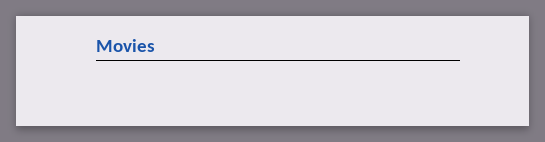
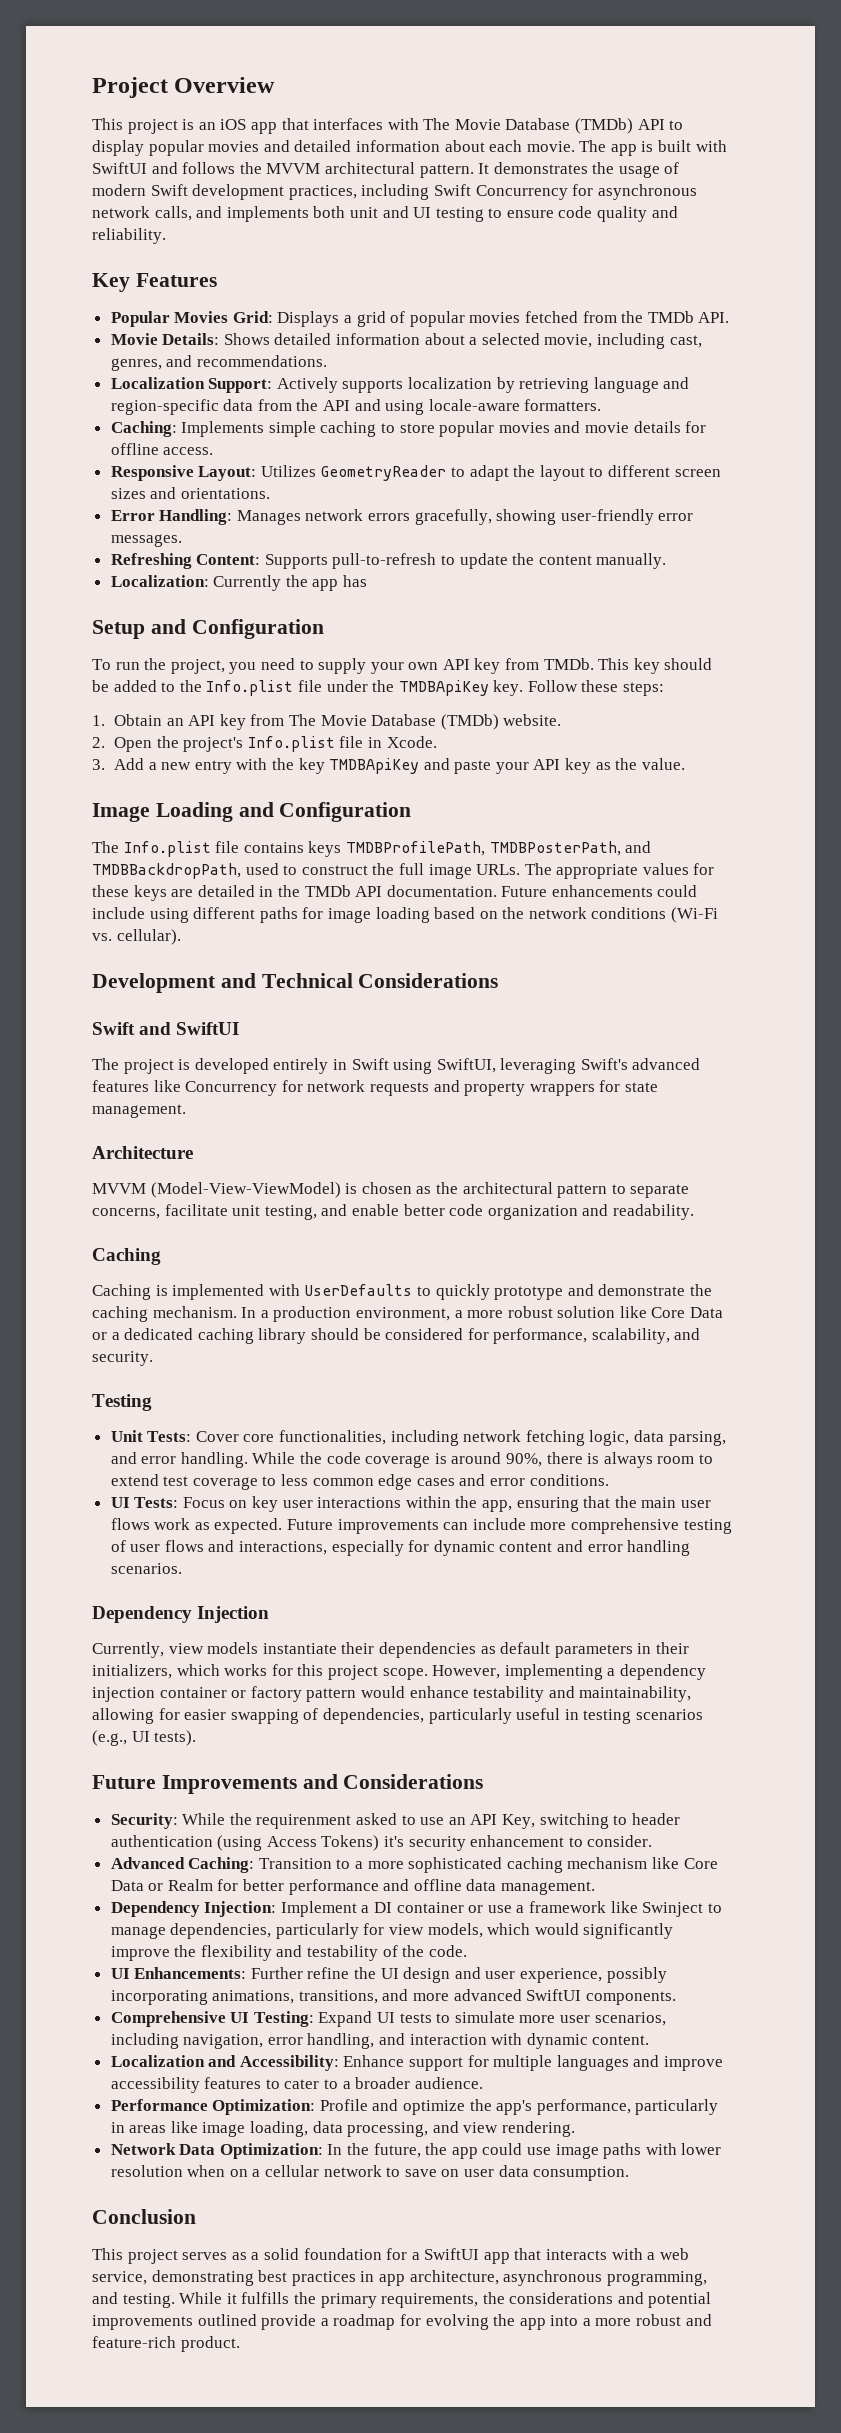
- Movies
+ Project Overview
+ This project is an iOS app that interfaces with The Movie Database (TMDb) API to display popular movies and detailed information about each movie. The app is built with SwiftUI and follows the MVVM architectural pattern. It demonstrates the usage of modern Swift development practices, including Swift Concurrency for asynchronous network calls, and implements both unit and UI testing to ensure code quality and reliability.
+ Key Features
+ Popular Movies Grid: Displays a grid of popular movies fetched from the TMDb API.
+ Movie Details: Shows detailed information about a selected movie, including cast, genres, and recommendations.
+ Localization Support: Actively supports localization by retrieving language and region-specific data from the API and using locale-aware formatters.
+ Caching: Implements simple caching to store popular movies and movie details for offline access.
+ Responsive Layout: Utilizes GeometryReader to adapt the layout to different screen sizes and orientations.
+ Error Handling: Manages network errors gracefully, showing user-friendly error messages.
+ Refreshing Content: Supports pull-to-refresh to update the content manually.
+ Localization: Currently the app has
+ Setup and Configuration
+ To run the project, you need to supply your own API key from TMDb. This key should be added to the Info.plist file under the TMDBApiKey key. Follow these steps:
+ 1. Obtain an API key from The Movie Database (TMDb) website.
+ 2. Open the project's Info.plist file in Xcode.
+ 3. Add a new entry with the key TMDBApiKey and paste your API key as the value.
+ Image Loading and Configuration
+ The Info.plist file contains keys TMDBProfilePath, TMDBPosterPath, and TMDBBackdropPath, used to construct the full image URLs. The appropriate values for these keys are detailed in the TMDb API documentation. Future enhancements could include using different paths for image loading based on the network conditions (Wi-Fi vs. cellular).
+ Development and Technical Considerations
+ Swift and SwiftUI
+ The project is developed entirely in Swift using SwiftUI, leveraging Swift's advanced features like Concurrency for network requests and property wrappers for state management.
+ Architecture
+ MVVM (Model-View-ViewModel) is chosen as the architectural pattern to separate concerns, facilitate unit testing, and enable better code organization and readability.
+ Caching
+ Caching is implemented with UserDefaults to quickly prototype and demonstrate the caching mechanism. In a production environment, a more robust solution like Core Data or a dedicated caching library should be considered for performance, scalability, and security.
+ Testing
+ Unit Tests: Cover core functionalities, including network fetching logic, data parsing, and error handling. While the code coverage is around 90%, there is always room to extend test coverage to less common edge cases and error conditions.
+ UI Tests: Focus on key user interactions within the app, ensuring that the main user flows work as expected. Future improvements can include more comprehensive testing of user flows and interactions, especially for dynamic content and error handling scenarios.
+ Dependency Injection
+ Currently, view models instantiate their dependencies as default parameters in their initializers, which works for this project scope. However, implementing a dependency injection container or factory pattern would enhance testability and maintainability, allowing for easier swapping of dependencies, particularly useful in testing scenarios (e.g., UI tests).
+ Future Improvements and Considerations
+ Security: While the requirenment asked to use an API Key, switching to header authentication (using Access Tokens) it's security enhancement to consider.
+ Advanced Caching: Transition to a more sophisticated caching mechanism like Core Data or Realm for better performance and offline data management.
+ Dependency Injection: Implement a DI container or use a framework like Swinject to manage dependencies, particularly for view models, which would significantly improve the flexibility and testability of the code.
+ UI Enhancements: Further refine the UI design and user experience, possibly incorporating animations, transitions, and more advanced SwiftUI components.
+ Comprehensive UI Testing: Expand UI tests to simulate more user scenarios, including navigation, error handling, and interaction with dynamic content.
+ Localization and Accessibility: Enhance support for multiple languages and improve accessibility features to cater to a broader audience.
+ Performance Optimization: Profile and optimize the app's performance, particularly in areas like image loading, data processing, and view rendering.
+ Network Data Optimization: In the future, the app could use image paths with lower resolution when on a cellular network to save on user data consumption.
+ Conclusion
+ This project serves as a solid foundation for a SwiftUI app that interacts with a web service, demonstrating best practices in app architecture, asynchronous programming, and testing. While it fulfills the primary requirements, the considerations and potential improvements outlined provide a roadmap for evolving the app into a more robust and feature-rich product.

